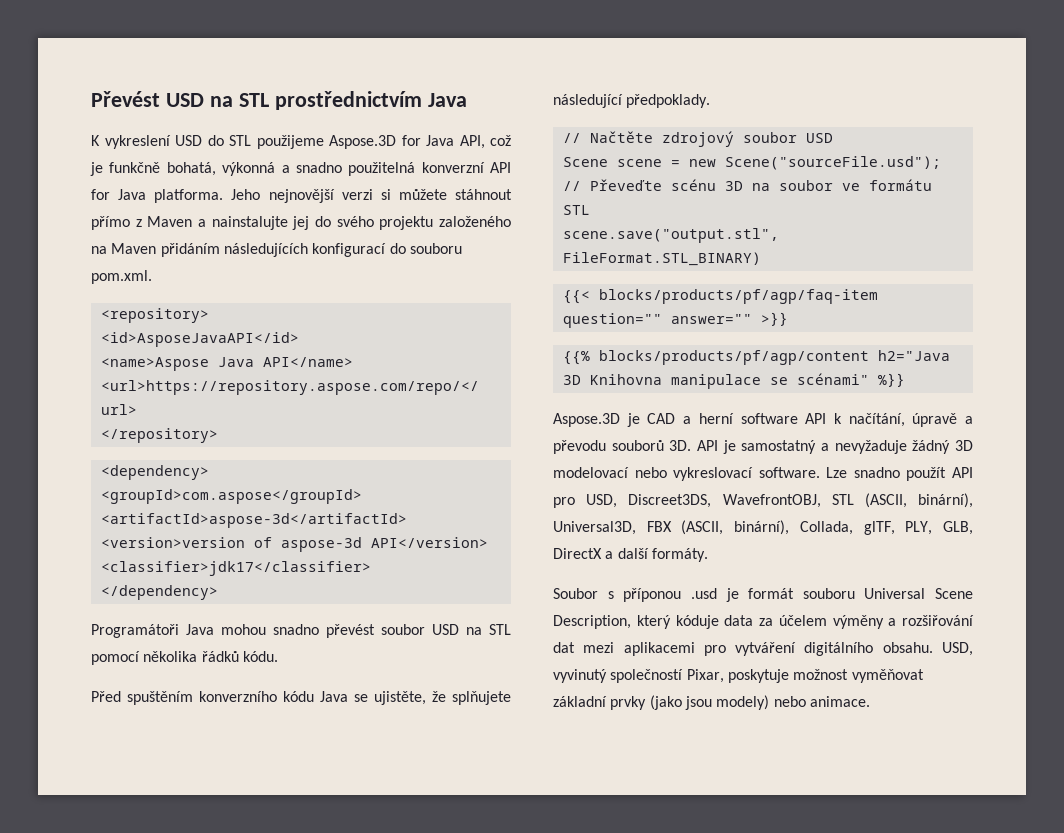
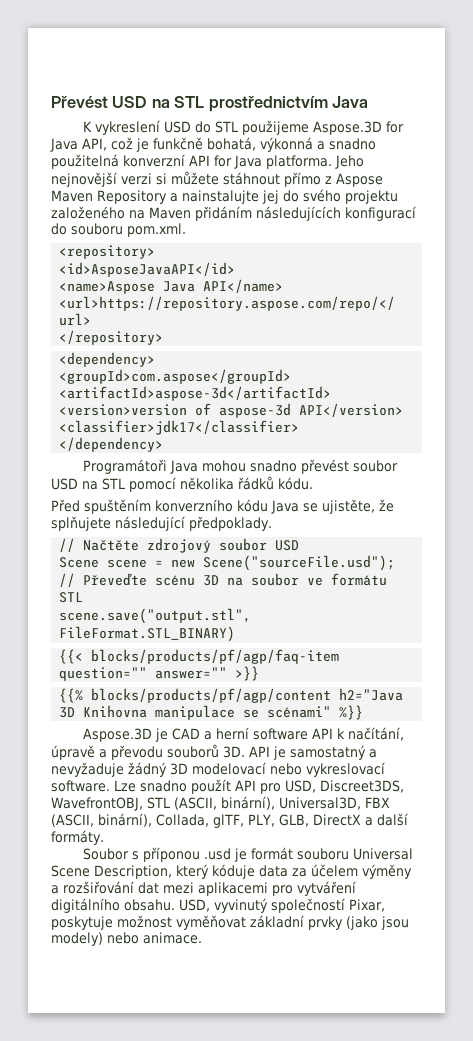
- Jeho nejnovější verzi si můžete stáhnout přímo z Maven a nainstalujte jej do svého projektu založeného na Maven přidáním následujících konfigurací do souboru pom.xml.
+ Jeho nejnovější verzi si můžete stáhnout přímo z Aspose Maven Repository a nainstalujte jej do svého projektu založeného na Maven přidáním následujících konfigurací do souboru pom.xml.

